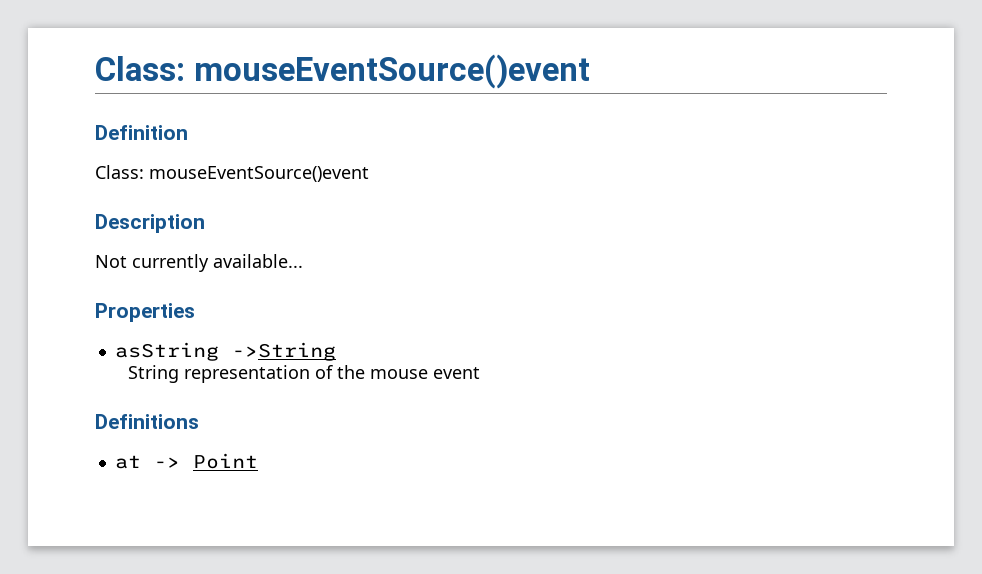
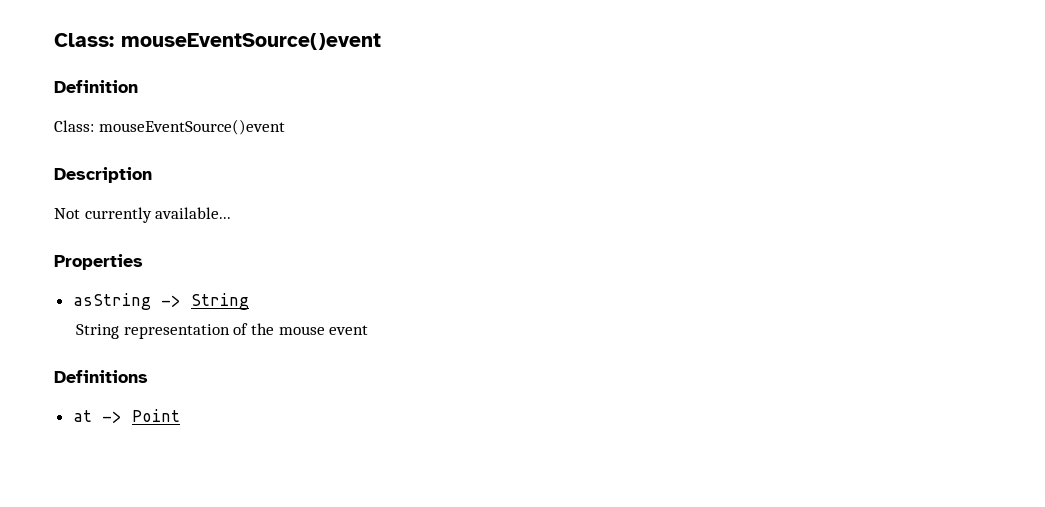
- asString ->String
+ asString -> String

